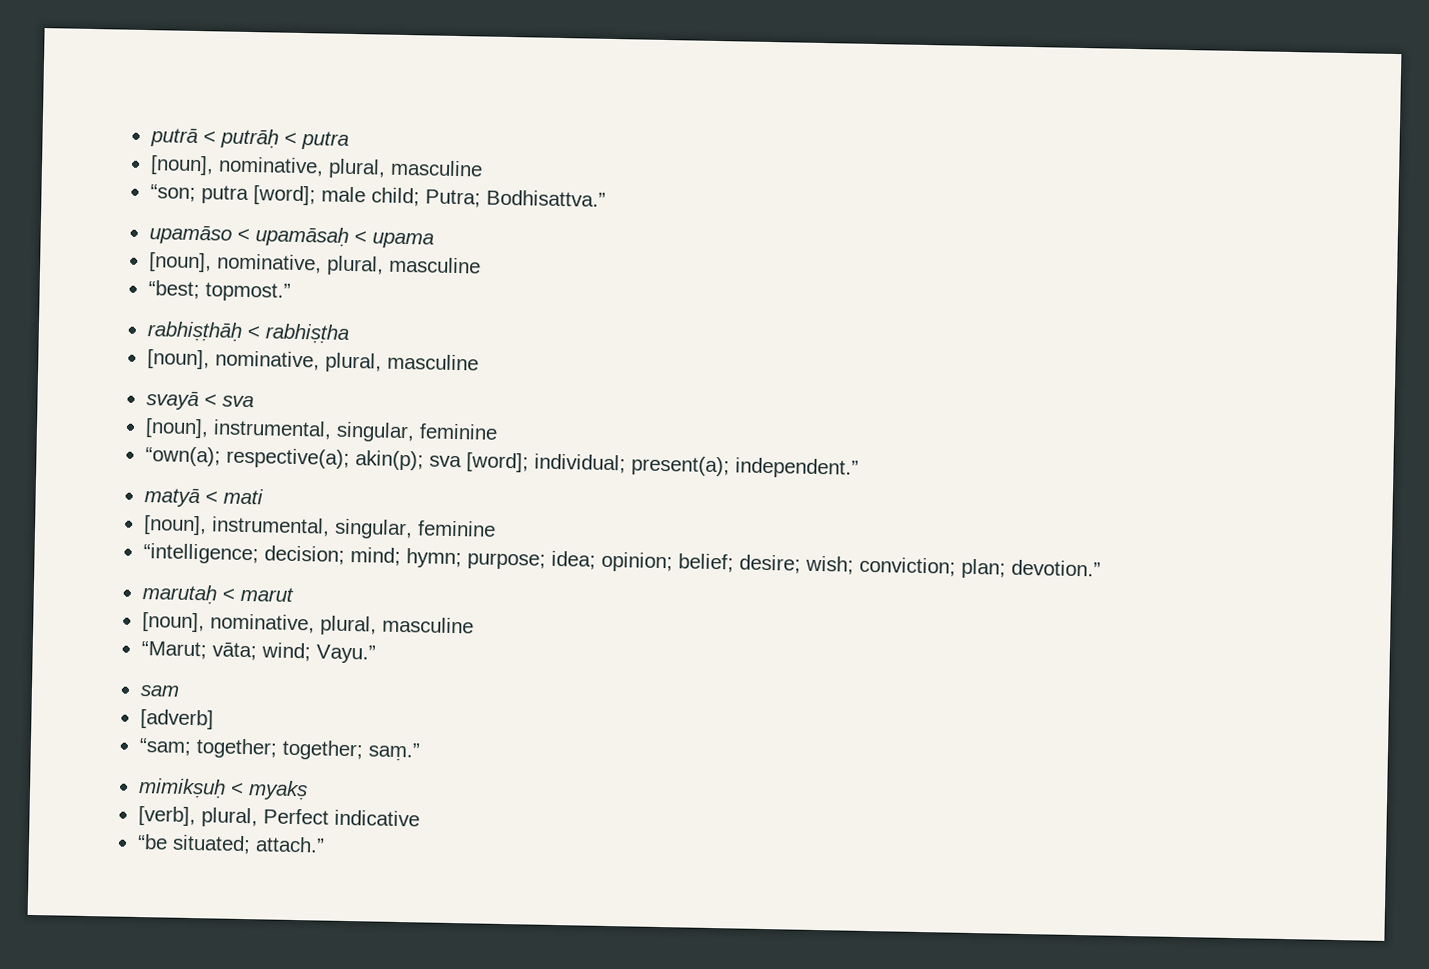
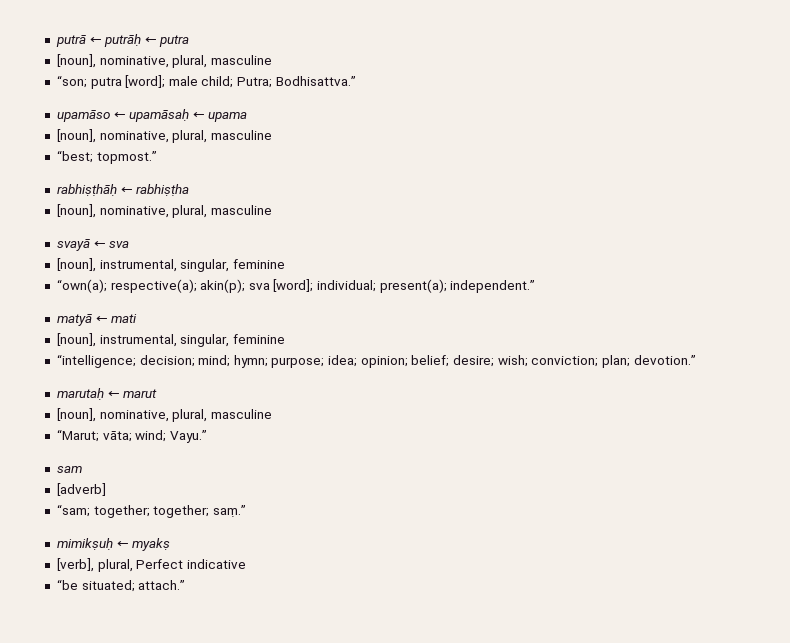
- putrā < putrāḥ < putra
+ putrā ← putrāḥ ← putra
- upamāso < upamāsaḥ < upama
+ upamāso ← upamāsaḥ ← upama
- rabhiṣṭhāḥ < rabhiṣṭha
+ rabhiṣṭhāḥ ← rabhiṣṭha
- svayā < sva
+ svayā ← sva
- matyā < mati
+ matyā ← mati
- marutaḥ < marut
+ marutaḥ ← marut
- mimikṣuḥ < myakṣ
+ mimikṣuḥ ← myakṣ

